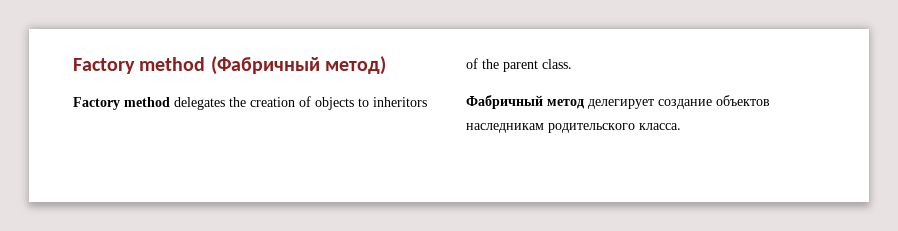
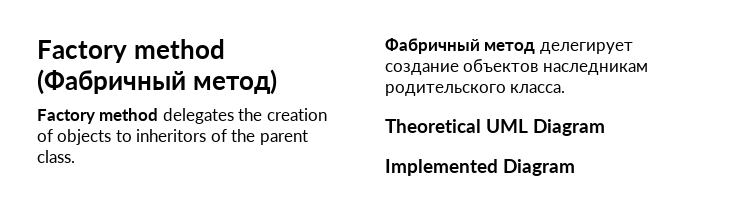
+ Theoretical UML Diagram
+ Implemented Diagram

